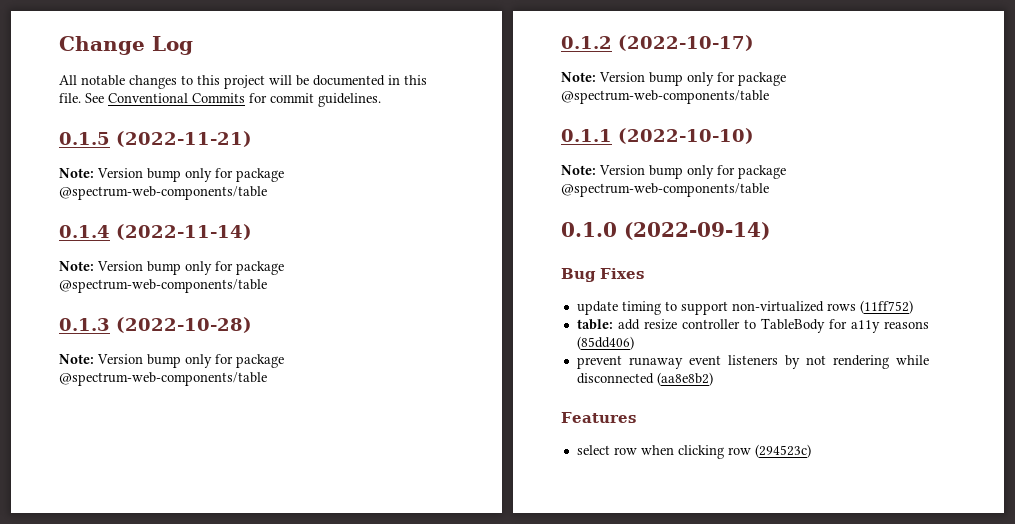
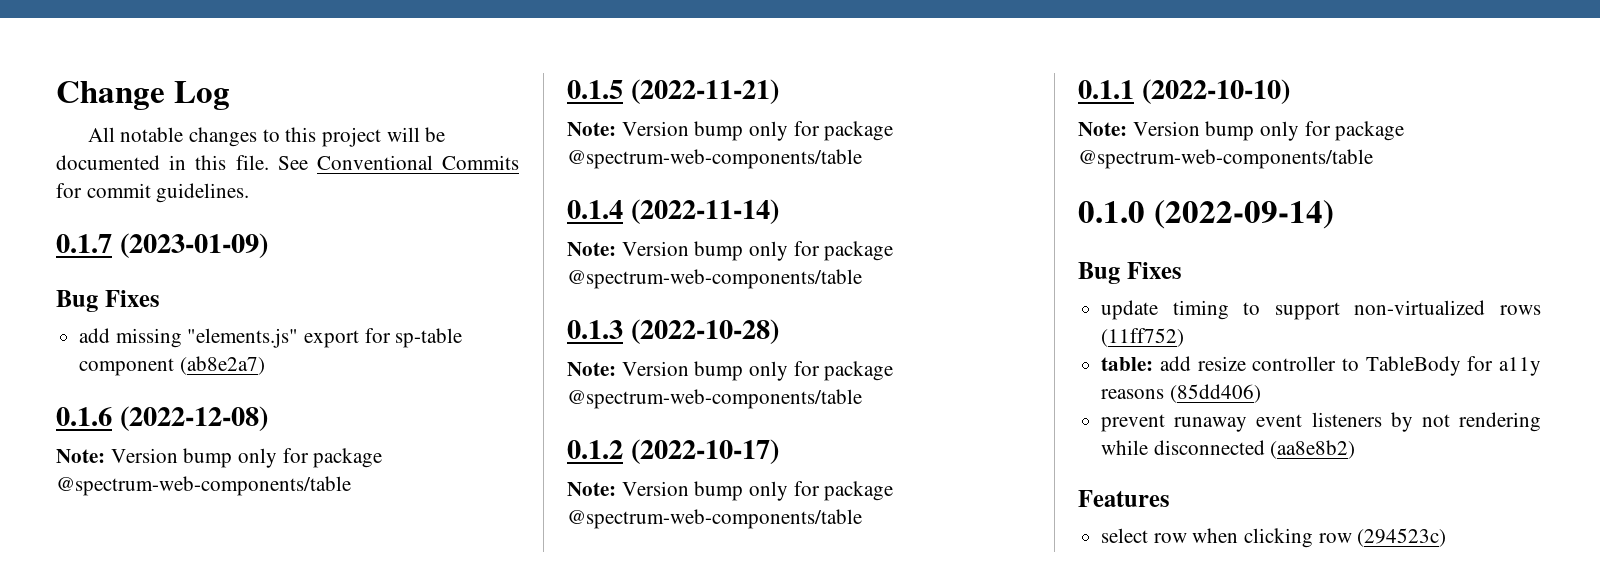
+ 0.1.7 (2023-01-09)
+ Bug Fixes
+ add missing "elements.js" export for sp-table component (ab8e2a7)
+ 0.1.6 (2022-12-08)
+ Note: Version bump only for package @spectrum-web-components/table

